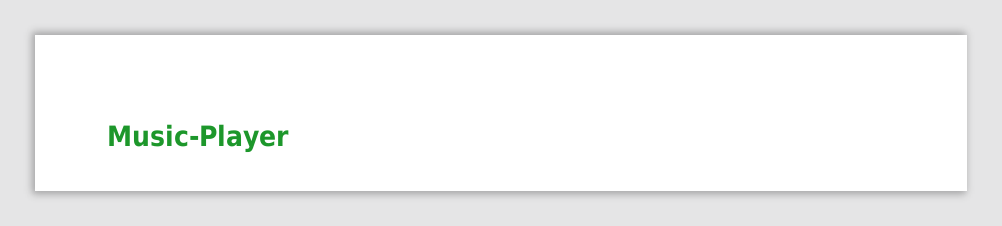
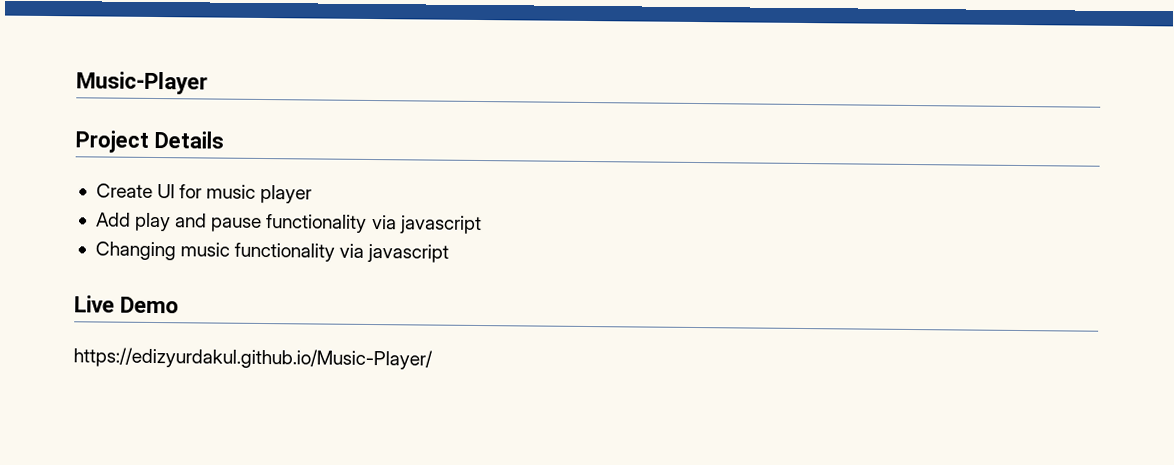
+ Project Details
+ Create UI for music player
+ Add play and pause functionality via javascript
+ Changing music functionality via javascript
+ Live Demo
+ https://edizyurdakul.github.io/Music-Player/

